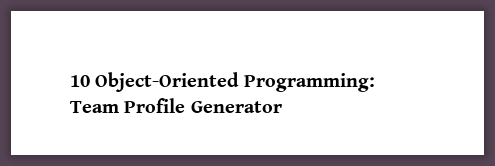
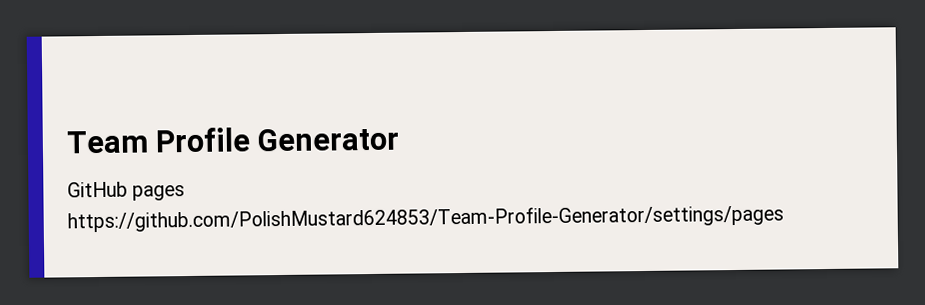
- 10 Object-Oriented Programming: Team Profile Generator
+ Team Profile Generator
+ GitHub pages https://github.com/PolishMustard624853/Team-Profile-Generator/settings/pages

